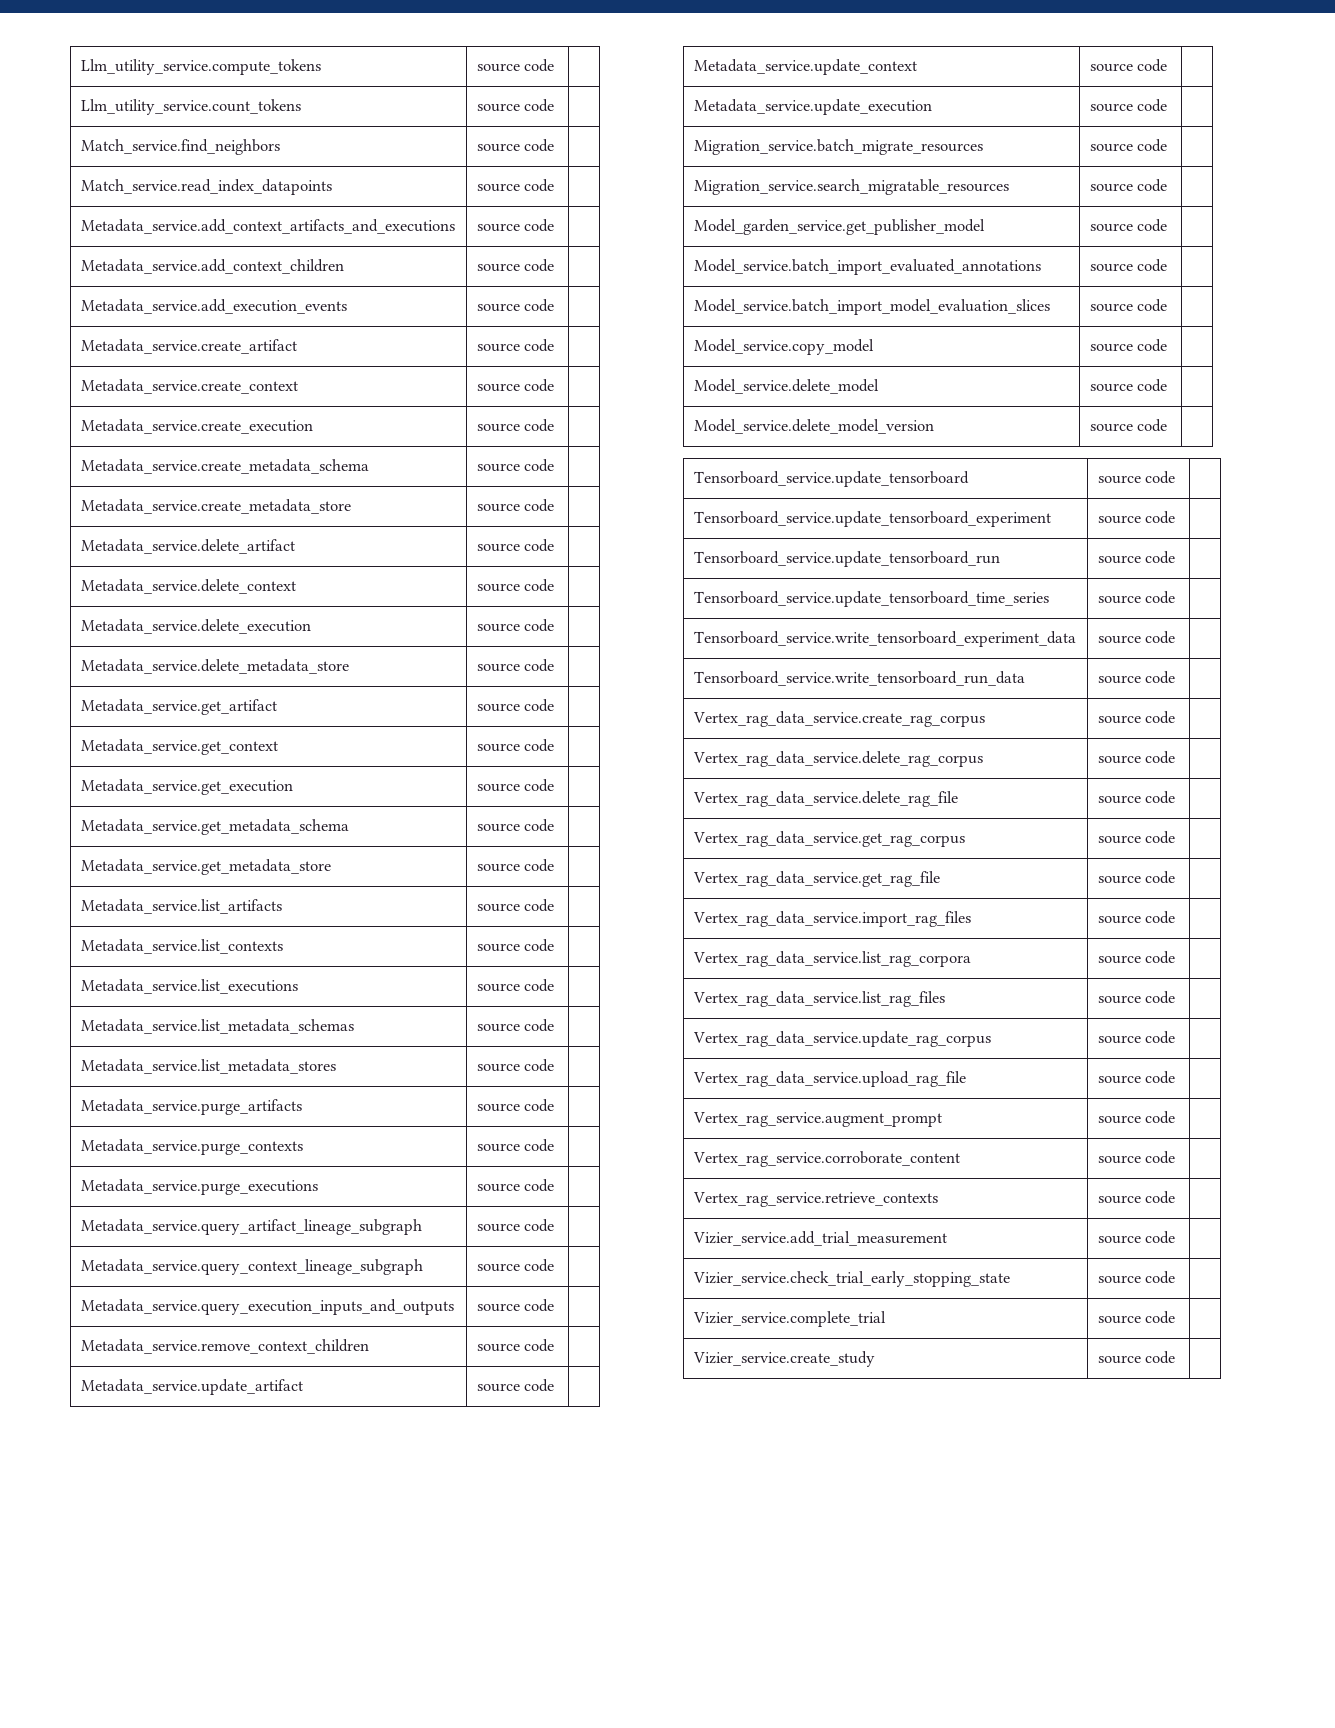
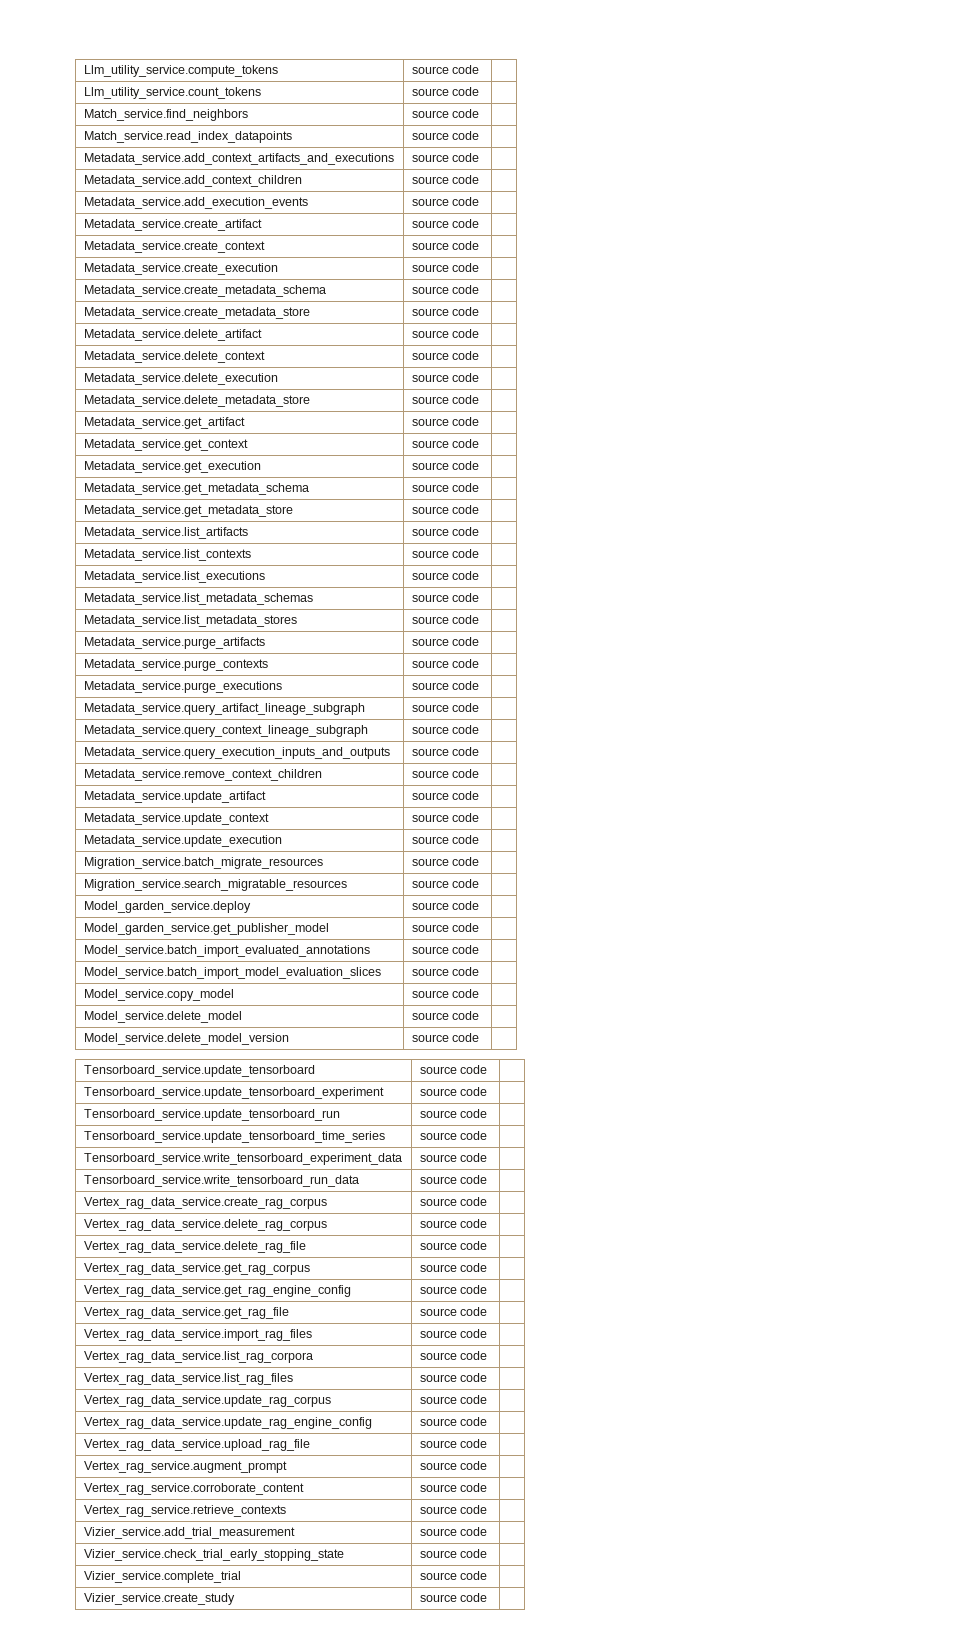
+ Model_garden_service.deploy | source code |
+ Vertex_rag_data_service.get_rag_engine_config | source code |
+ Vertex_rag_data_service.update_rag_engine_config | source code |

